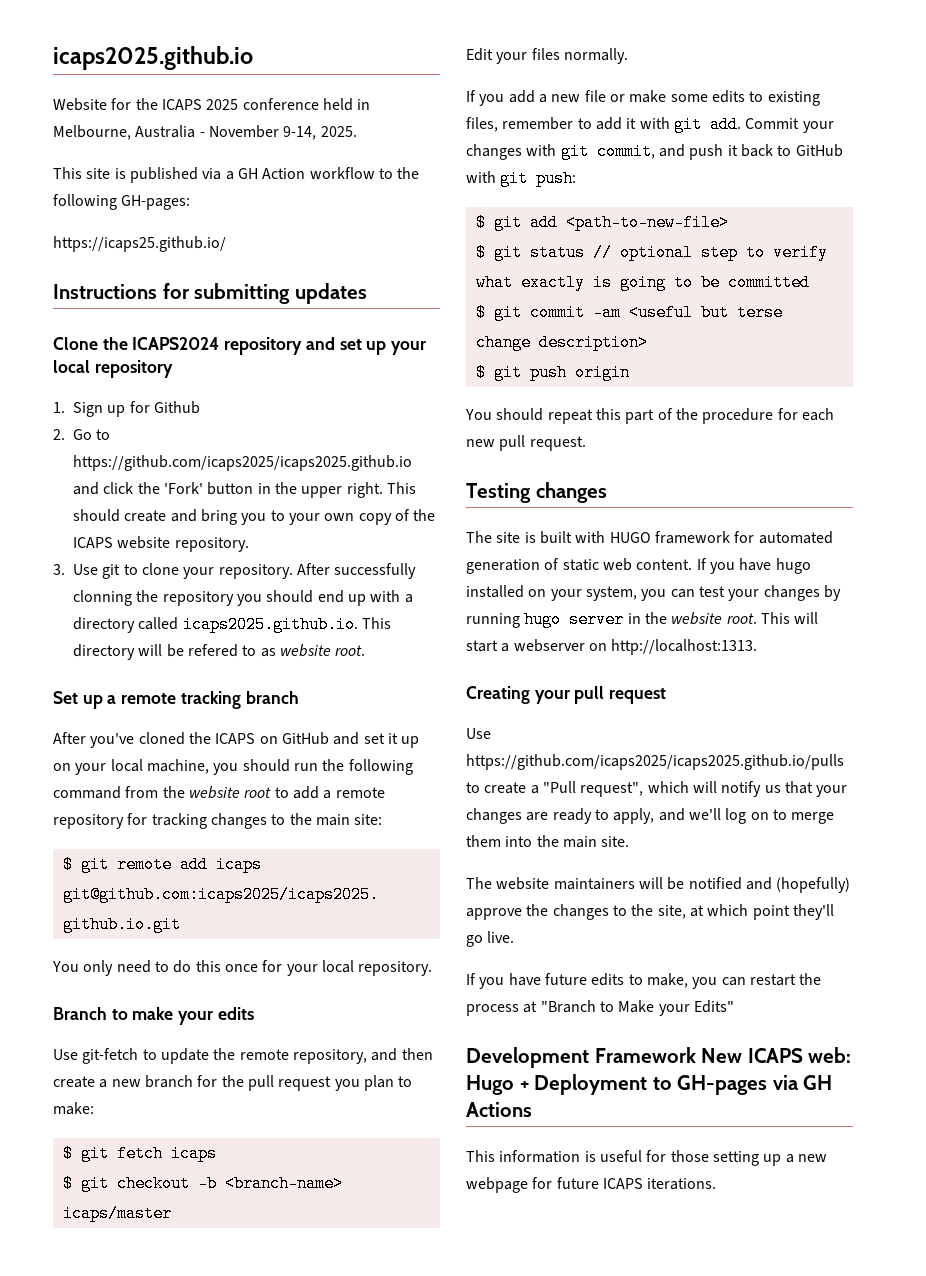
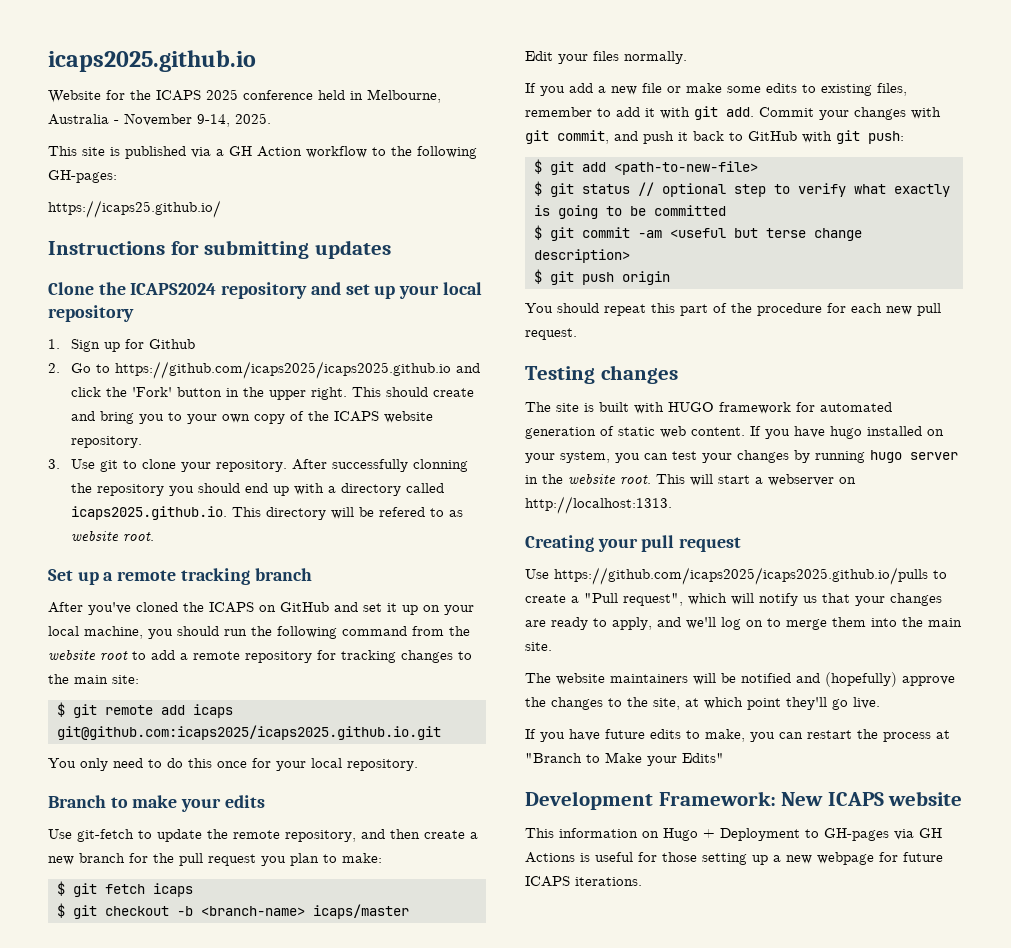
- Development Framework New ICAPS web: Hugo + Deployment to GH-pages via GH Actions
- This information is useful for those setting up a new webpage for future ICAPS iterations.
+ Development Framework: New ICAPS website
+ This information on Hugo + Deployment to GH-pages via GH Actions is useful for those setting up a new webpage for future ICAPS iterations.

